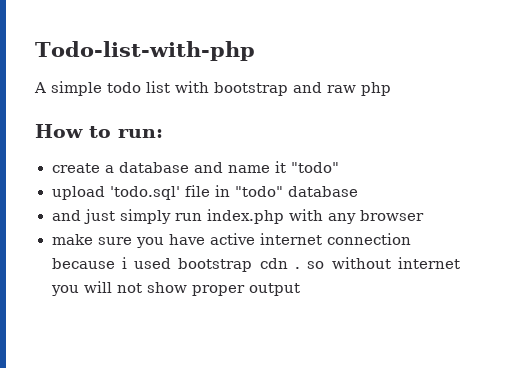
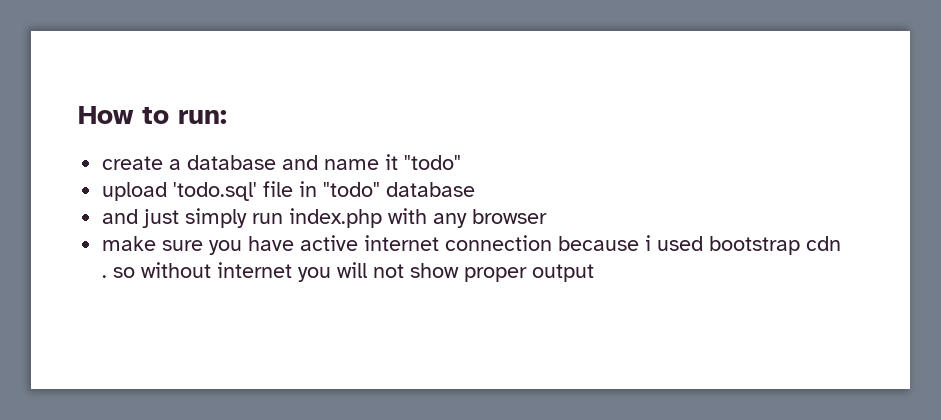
- Todo-list-with-php
- A simple todo list with bootstrap and raw php

